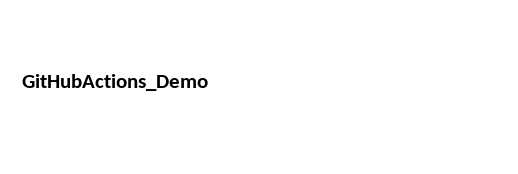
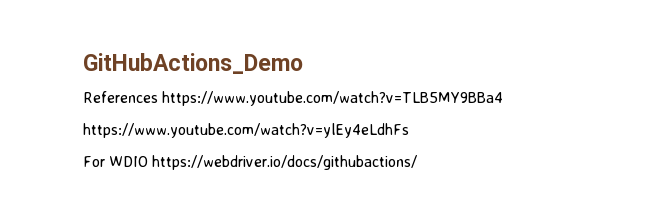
+ References https://www.youtube.com/watch?v=TLB5MY9BBa4
+ https://www.youtube.com/watch?v=ylEy4eLdhFs
+ For WDIO https://webdriver.io/docs/githubactions/

